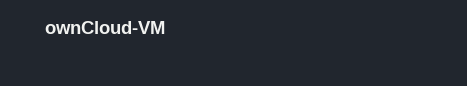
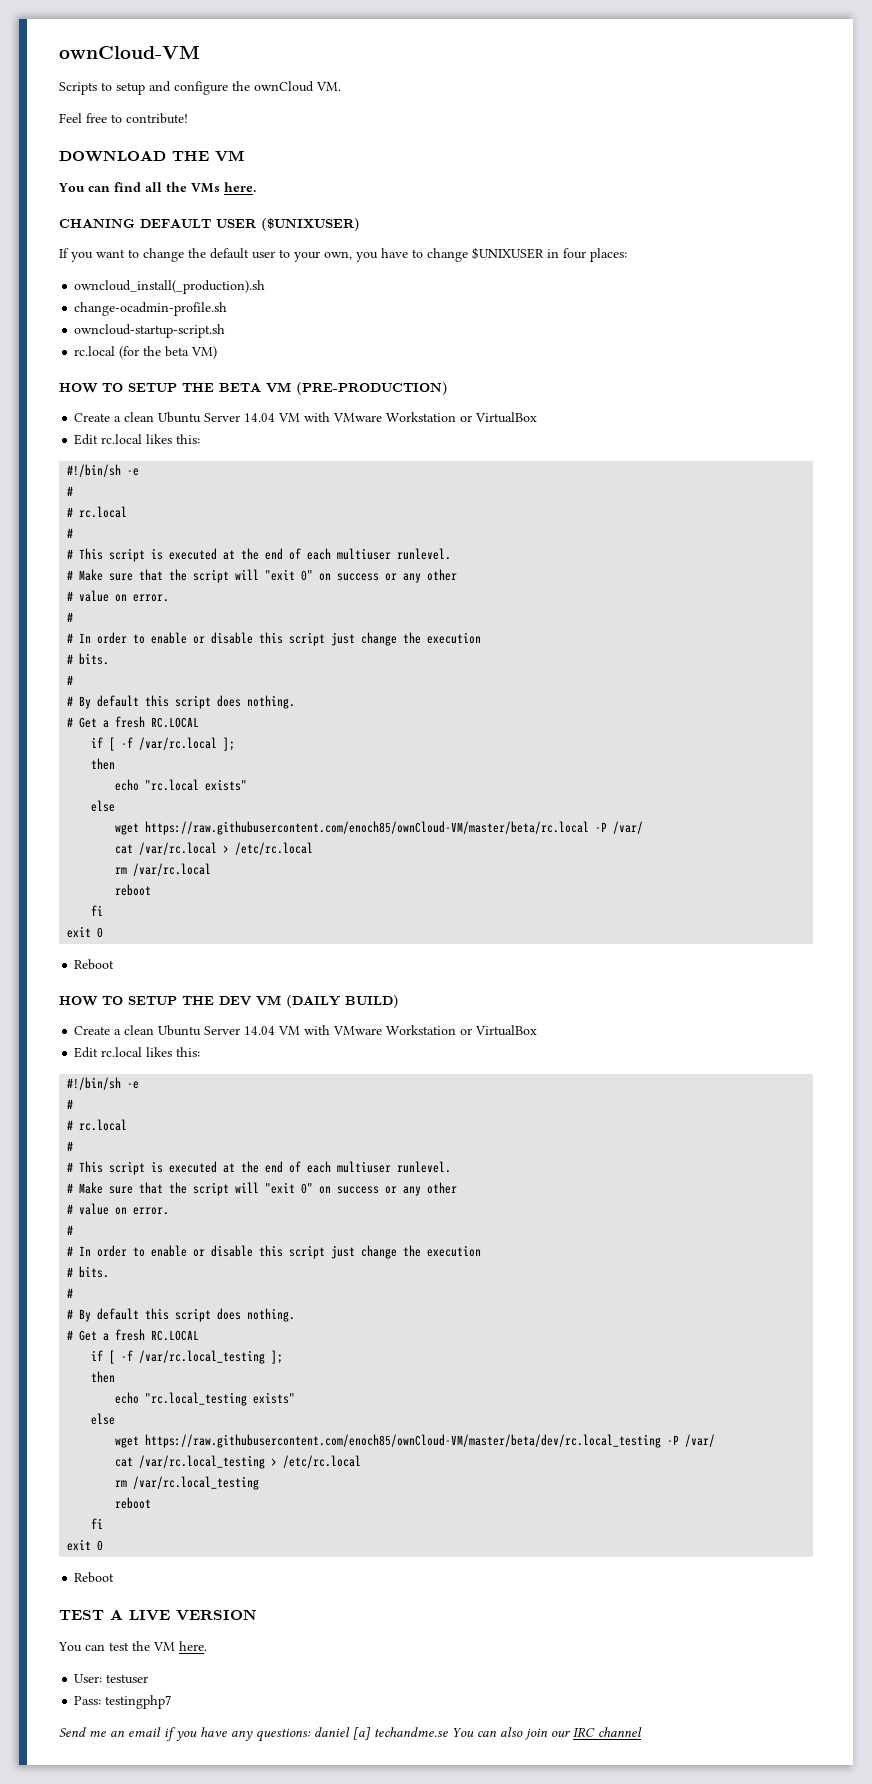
+ Scripts to setup and configure the ownCloud VM.
+ Feel free to contribute!
+ DOWNLOAD THE VM
+ You can find all the VMs here.
+ CHANING DEFAULT USER ($UNIXUSER)
+ If you want to change the default user to your own, you have to change $UNIXUSER in four places:
+ owncloud_install(_production).sh
+ change-ocadmin-profile.sh
+ owncloud-startup-script.sh
+ rc.local (for the beta VM)
+ HOW TO SETUP THE BETA VM (PRE-PRODUCTION)
+ Create a clean Ubuntu Server 14.04 VM with VMware Workstation or VirtualBox
+ Edit rc.local likes this:
+ #!/bin/sh -e
+ #
+ # rc.local
+ #
+ # This script is executed at the end of each multiuser runlevel.
+ # Make sure that the script will "exit 0" on success or any other
+ # value on error.
+ #
+ # In order to enable or disable this script just change the execution
+ # bits.
+ #
+ # By default this script does nothing.
+ # Get a fresh RC.LOCAL
+ if [ -f /var/rc.local ];
+ then
+ echo "rc.local exists"
+ else
+ wget https://raw.githubusercontent.com/enoch85/ownCloud-VM/master/beta/rc.local -P /var/
+ cat /var/rc.local > /etc/rc.local
+ rm /var/rc.local
+ reboot
+ fi
+ exit 0
+ Reboot
+ HOW TO SETUP THE DEV VM (DAILY BUILD)
+ Create a clean Ubuntu Server 14.04 VM with VMware Workstation or VirtualBox
+ Edit rc.local likes this:
+ #!/bin/sh -e
+ #
+ # rc.local
+ #
+ # This script is executed at the end of each multiuser runlevel.
+ # Make sure that the script will "exit 0" on success or any other
+ # value on error.
+ #
+ # In order to enable or disable this script just change the execution
+ # bits.
+ #
+ # By default this script does nothing.
+ # Get a fresh RC.LOCAL
+ if [ -f /var/rc.local_testing ];
+ then
+ echo "rc.local_testing exists"
+ else
+ wget https://raw.githubusercontent.com/enoch85/ownCloud-VM/master/beta/dev/rc.local_testing -P /var/
+ cat /var/rc.local_testing > /etc/rc.local
+ rm /var/rc.local_testing
+ reboot
+ fi
+ exit 0
+ Reboot
+ TEST A LIVE VERSION
+ You can test the VM here.
+ User: testuser
+ Pass: testingphp7
+ Send me an email if you have any questions: daniel [a] techandme.se You can also join our IRC channel

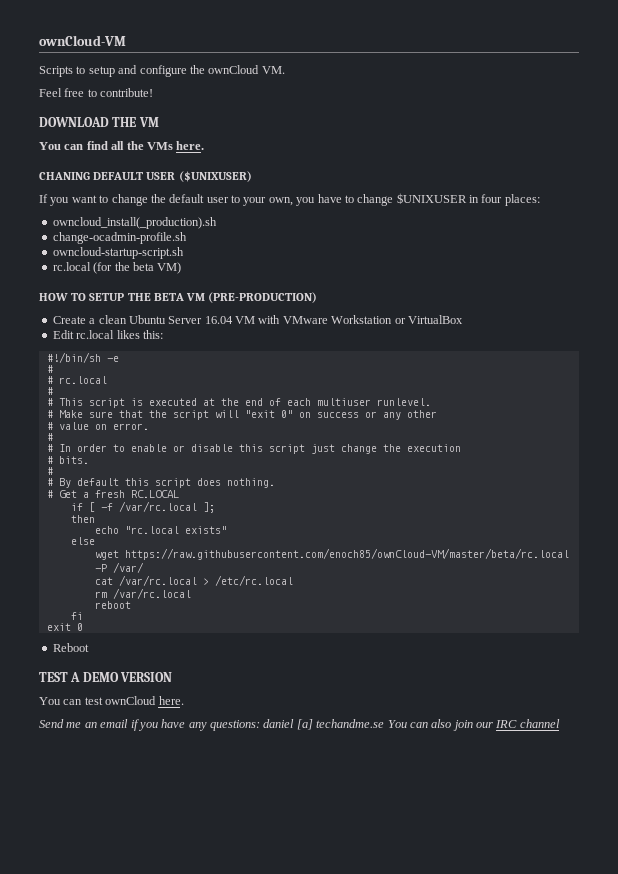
  HOW TO SETUP THE BETA VM (PRE-PRODUCTION)
- Create a clean Ubuntu Server 14.04 VM with VMware Workstation or VirtualBox
+ Create a clean Ubuntu Server 16.04 VM with VMware Workstation or VirtualBox
- HOW TO SETUP THE DEV VM (DAILY BUILD)
- Create a clean Ubuntu Server 14.04 VM with VMware Workstation or VirtualBox
- Edit rc.local likes this:
- #!/bin/sh -e
- #
- # rc.local
- #
- # This script is executed at the end of each multiuser runlevel.
- # Make sure that the script will "exit 0" on success or any other
- # value on error.
- #
- # In order to enable or disable this script just change the execution
- # bits.
- #
- # By default this script does nothing.
- # Get a fresh RC.LOCAL
- if [ -f /var/rc.local_testing ];
- then
- echo "rc.local_testing exists"
- else
- wget https://raw.githubusercontent.com/enoch85/ownCloud-VM/master/beta/dev/rc.local_testing -P /var/
- cat /var/rc.local_testing > /etc/rc.local
- rm /var/rc.local_testing
- reboot
- fi
- exit 0
- Reboot
- TEST A LIVE VERSION
+ TEST A DEMO VERSION
- You can test the VM here.
- User: testuser
- Pass: testingphp7
+ You can test ownCloud here.

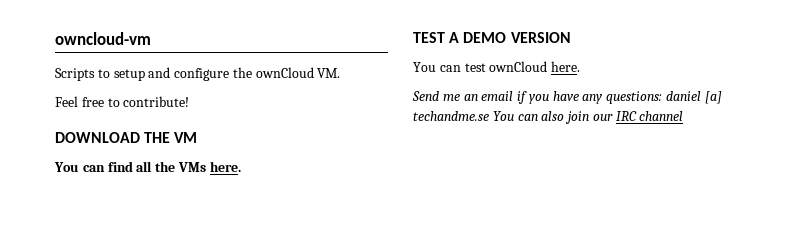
- ownCloud-VM
+ owncloud-vm
- CHANING DEFAULT USER ($UNIXUSER)
- If you want to change the default user to your own, you have to change $UNIXUSER in four places:
- owncloud_install(_production).sh
- change-ocadmin-profile.sh
- owncloud-startup-script.sh
- rc.local (for the beta VM)
- HOW TO SETUP THE BETA VM (PRE-PRODUCTION)
- Create a clean Ubuntu Server 16.04 VM with VMware Workstation or VirtualBox
- Edit rc.local likes this:
- #!/bin/sh -e
- #
- # rc.local
- #
- # This script is executed at the end of each multiuser runlevel.
- # Make sure that the script will "exit 0" on success or any other
- # value on error.
- #
- # In order to enable or disable this script just change the execution
- # bits.
- #
- # By default this script does nothing.
- # Get a fresh RC.LOCAL
- if [ -f /var/rc.local ];
- then
- echo "rc.local exists"
- else
- wget https://raw.githubusercontent.com/enoch85/ownCloud-VM/master/beta/rc.local -P /var/
- cat /var/rc.local > /etc/rc.local
- rm /var/rc.local
- reboot
- fi
- exit 0
- Reboot

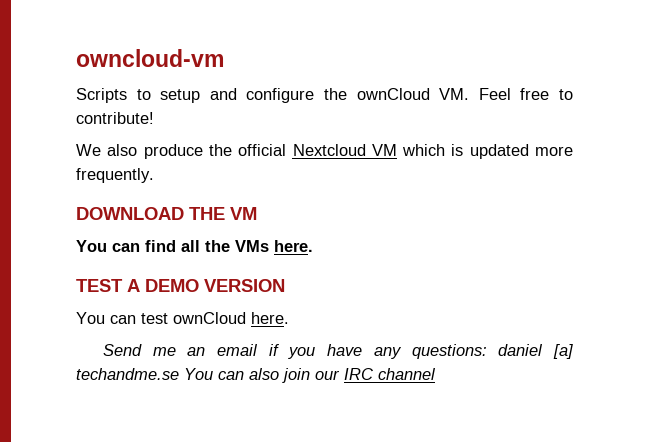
- Scripts to setup and configure the ownCloud VM.
- Feel free to contribute!
+ Scripts to setup and configure the ownCloud VM. Feel free to contribute!
+ We also produce the official Nextcloud VM which is updated more frequently.

